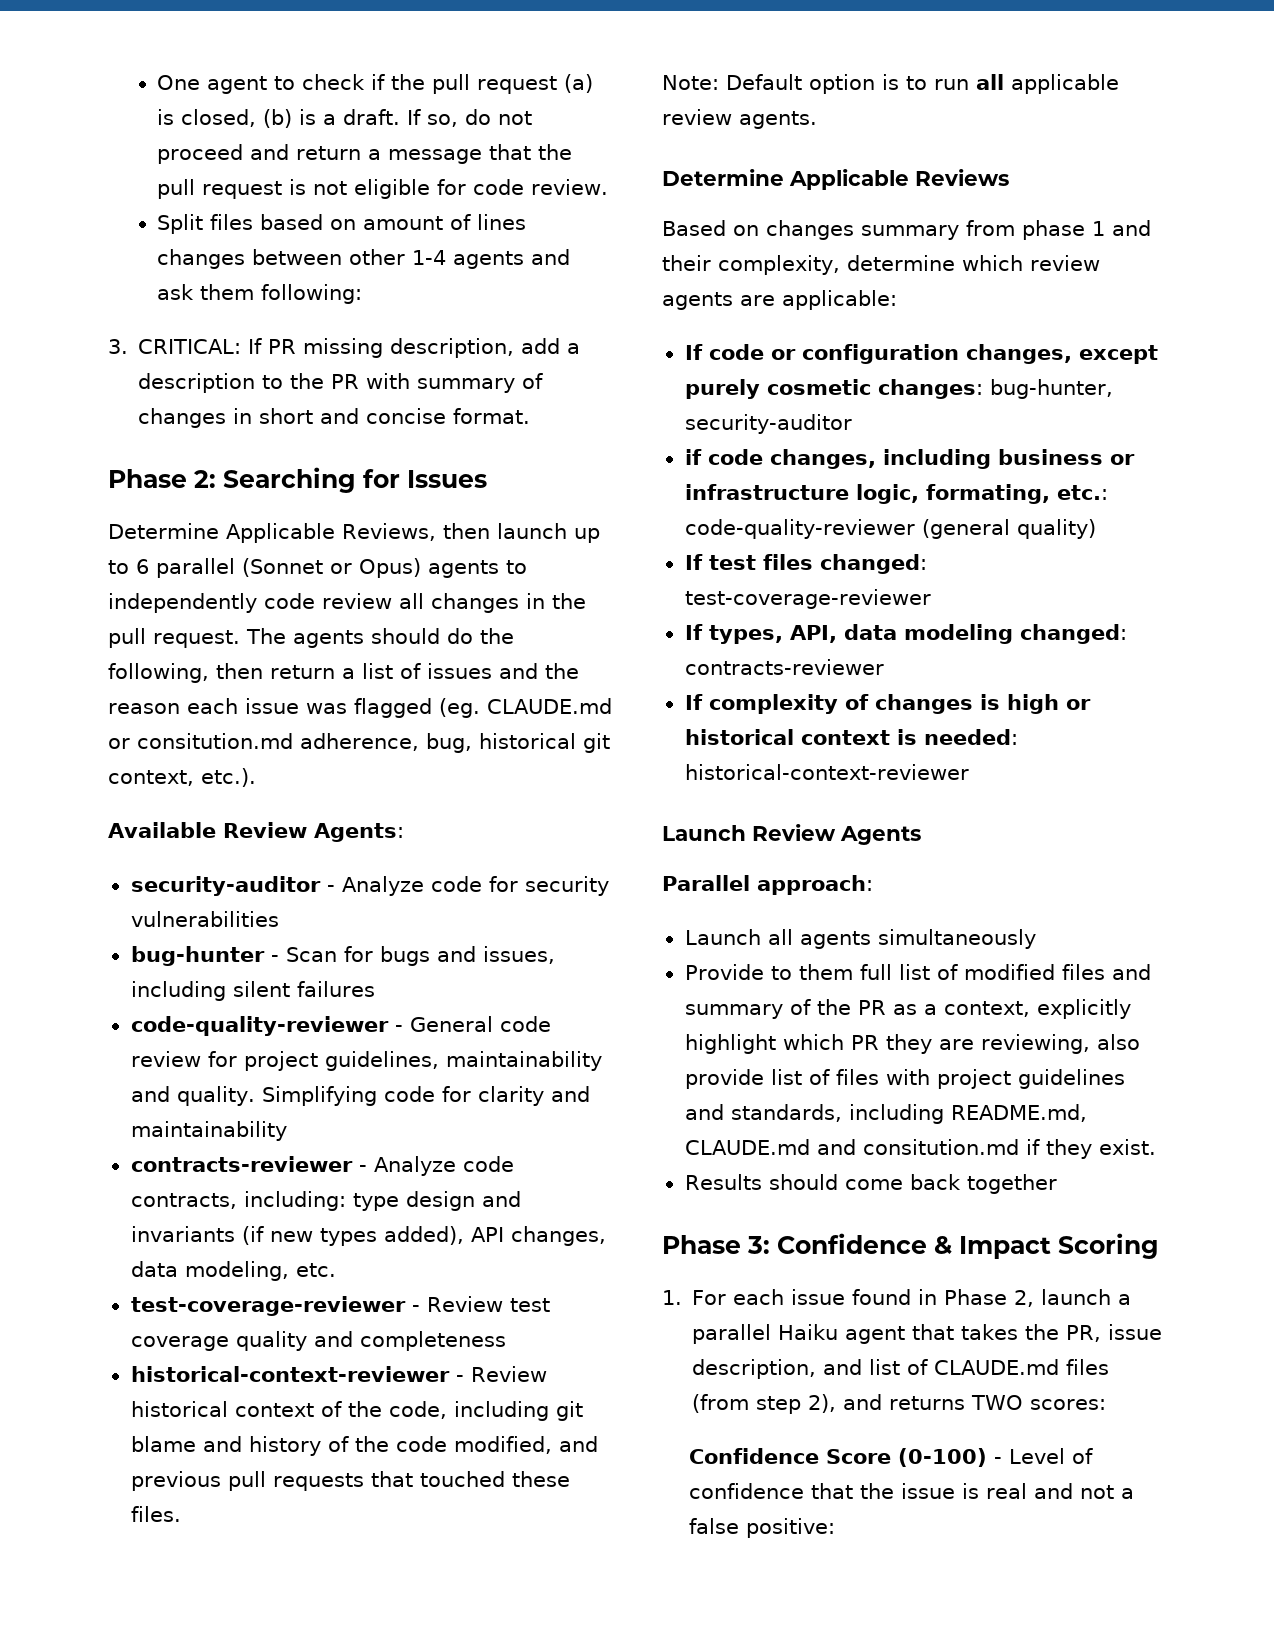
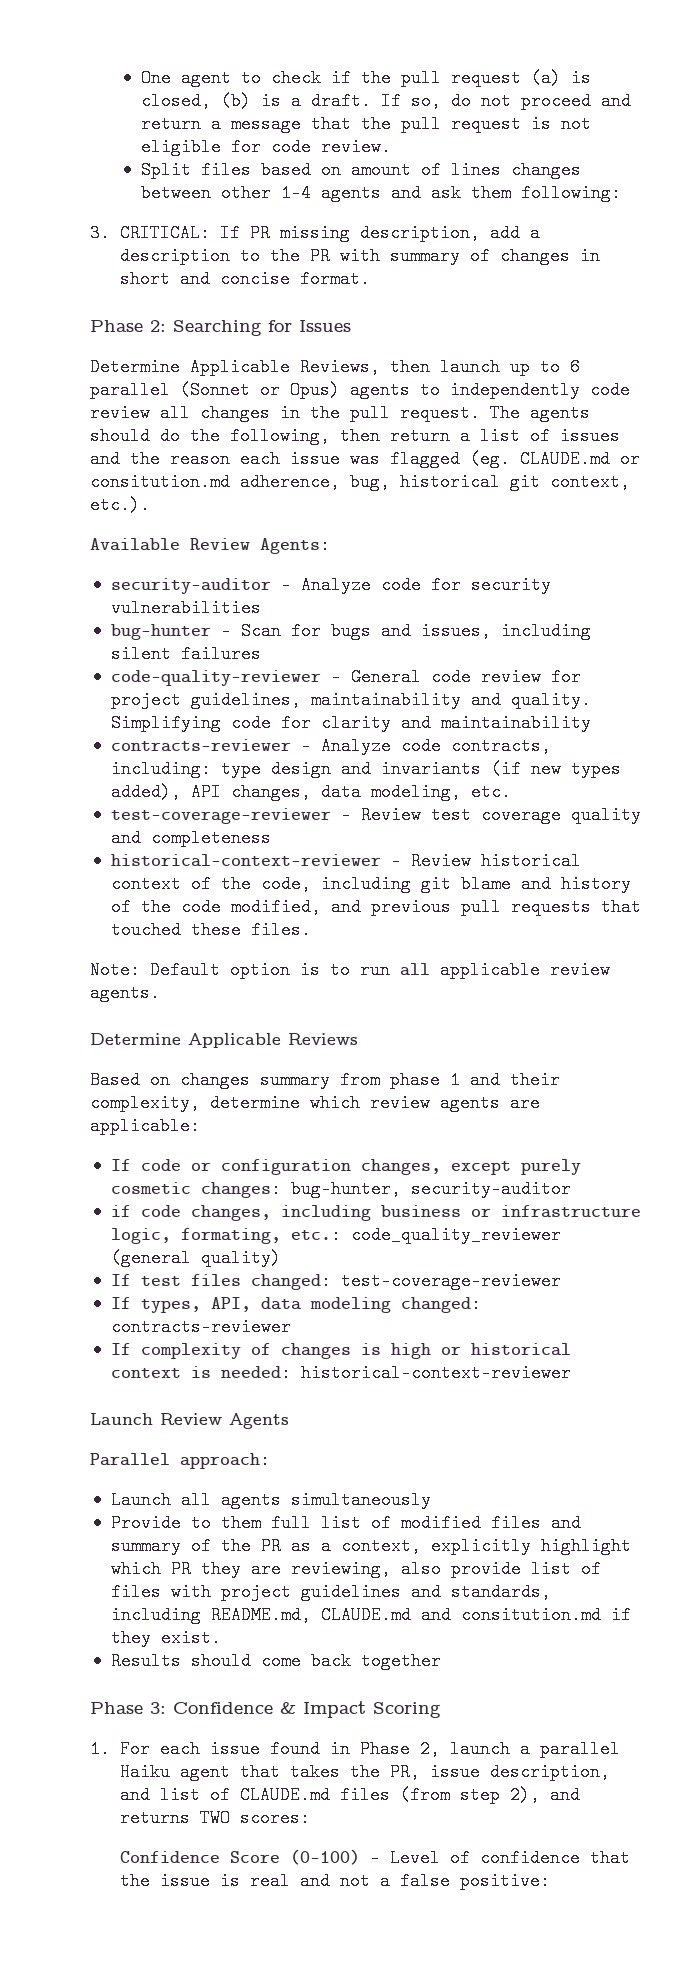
- if code changes, including business or infrastructure logic, formating, etc.: code-quality-reviewer (general quality)
+ if code changes, including business or infrastructure logic, formating, etc.: code_quality_reviewer (general quality)

